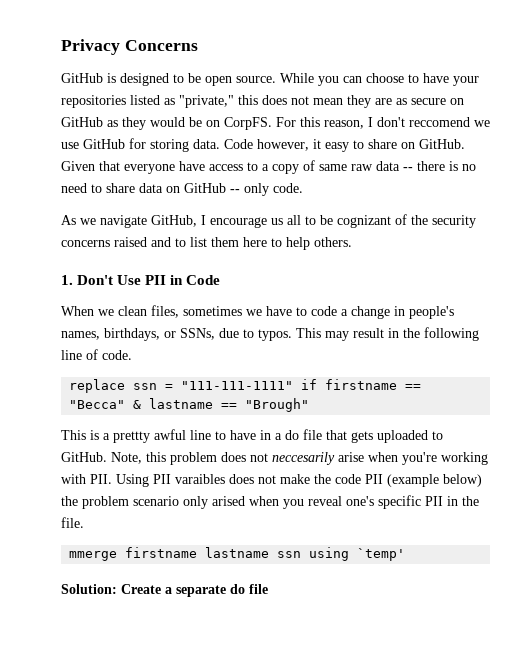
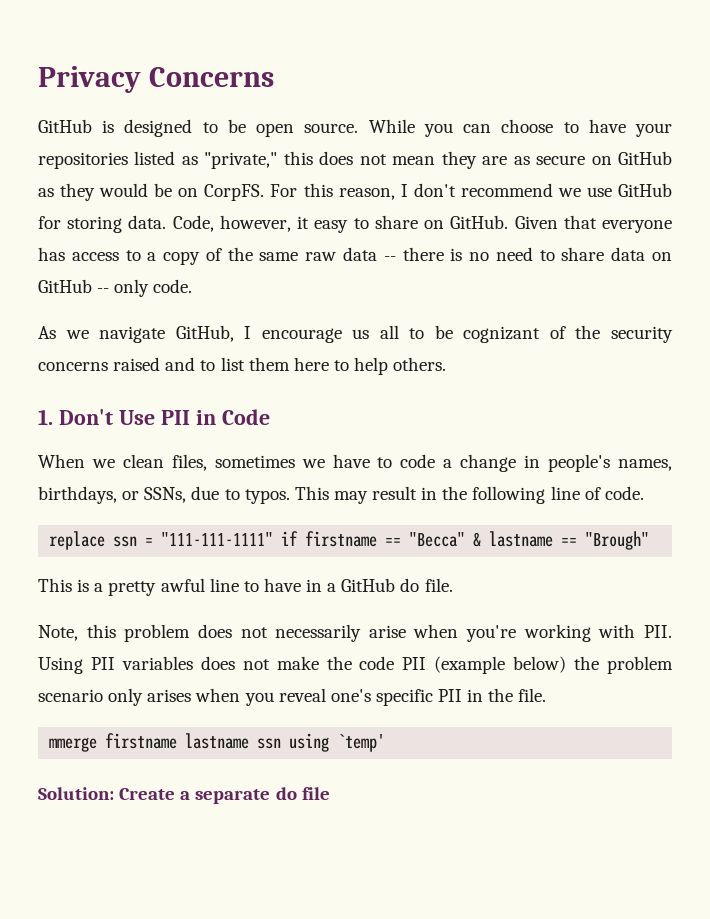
- For this reason, I don't reccomend we use GitHub for storing data.
+ For this reason, I don't recommend we use GitHub for storing data.
- Code however, it easy to share on GitHub.
+ Code, however, it easy to share on GitHub.
- Given that everyone have access to a copy of same raw data -- there is no need to share data on GitHub -- only code.
+ Given that everyone has access to a copy of the same raw data -- there is no need to share data on GitHub -- only code.
- This is a prettty awful line to have in a do file that gets uploaded to GitHub. Note, this problem does not neccesarily arise when you're working with PII. Using PII varaibles does not make the code PII (example below) the problem scenario only arised when you reveal one's specific PII in the file.
+ This is a pretty awful line to have in a GitHub do file.
+ Note, this problem does not necessarily arise when you're working with PII. Using PII variables does not make the code PII (example below) the problem scenario only arises when you reveal one's specific PII in the file.

